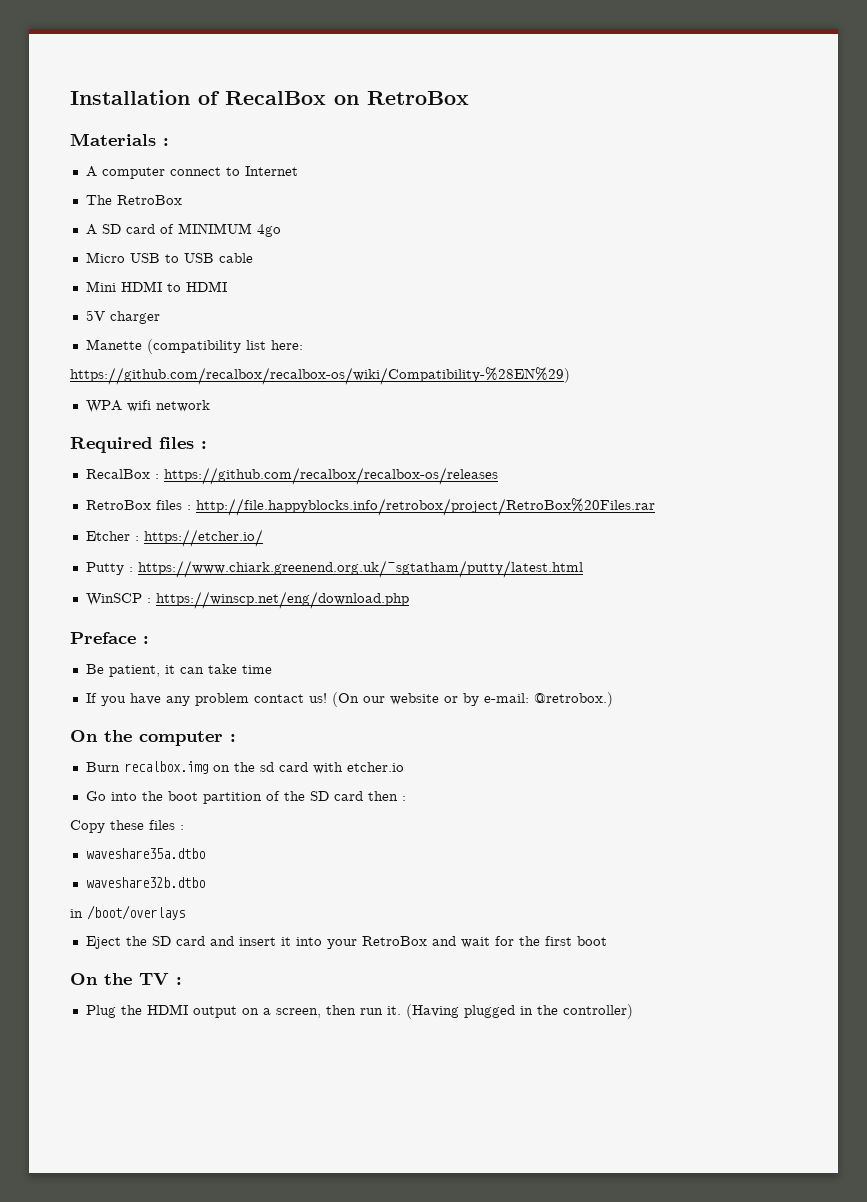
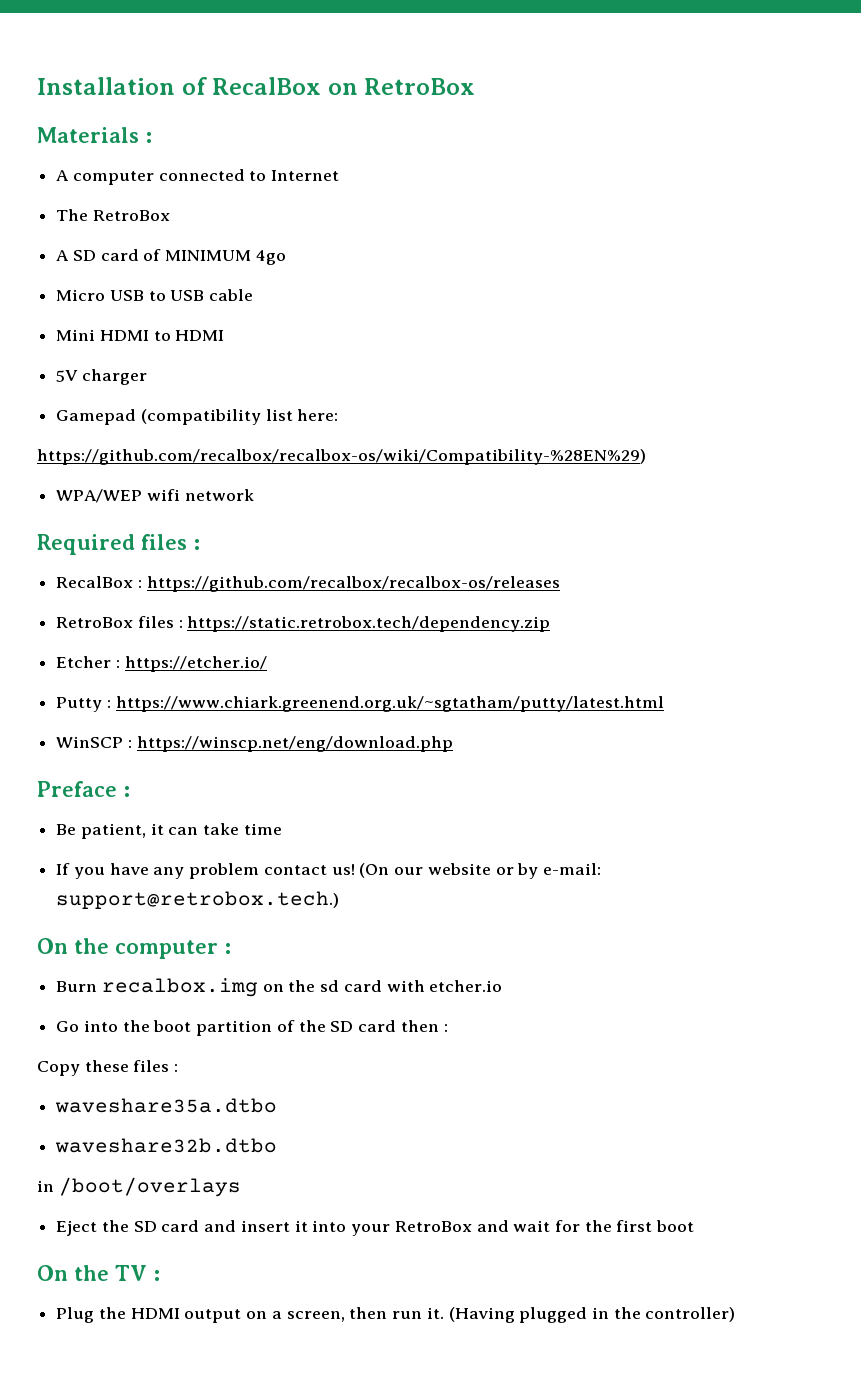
- A computer connect to Internet
+ A computer connected to Internet
- Manette (compatibility list here:
+ Gamepad (compatibility list here:
- WPA wifi network
+ WPA/WEP wifi network
- RetroBox files : http://file.happyblocks.info/retrobox/project/RetroBox%20Files.rar
+ RetroBox files : https://static.retrobox.tech/dependency.zip
- (On our website or by e-mail: @retrobox.)
+ (On our website or by e-mail: support@retrobox.tech.)

